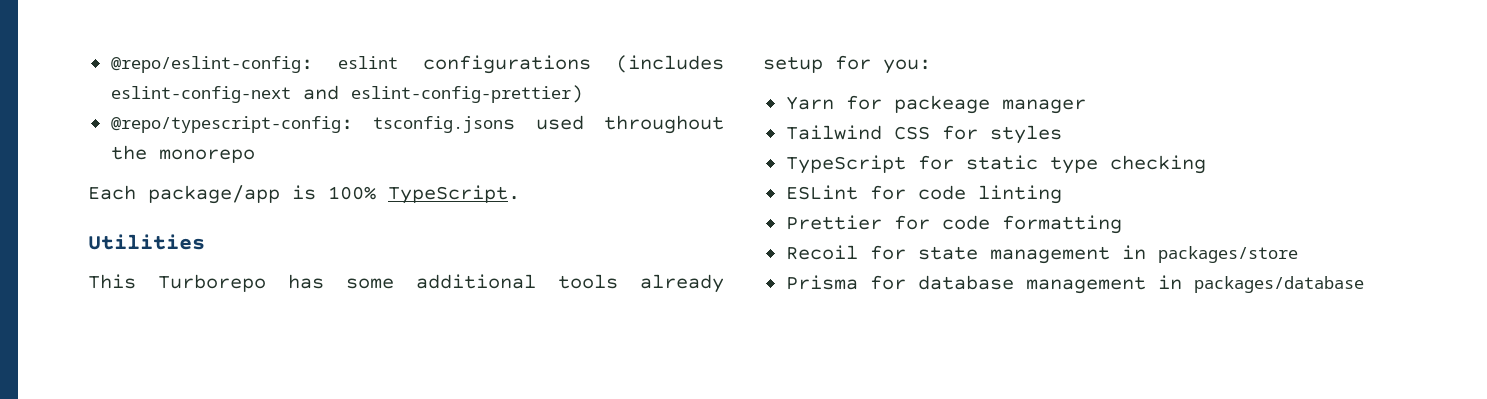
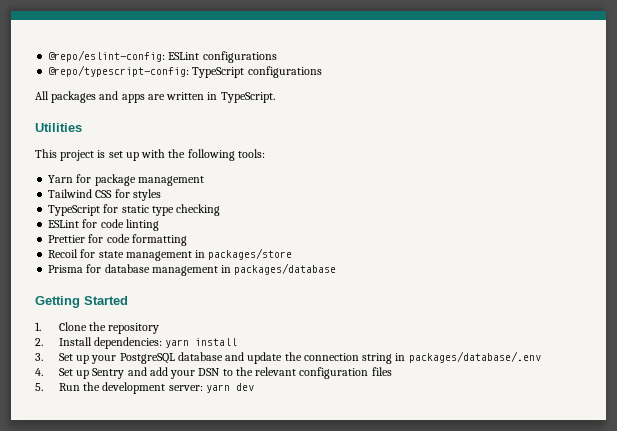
- @repo/eslint-config: eslint configurations (includes eslint-config-next and eslint-config-prettier)
- @repo/typescript-config: tsconfig.jsons used throughout the monorepo
- Each package/app is 100% TypeScript.
+ @repo/eslint-config: ESLint configurations
+ @repo/typescript-config: TypeScript configurations
+ All packages and apps are written in TypeScript.
  Utilities
- This Turborepo has some additional tools already setup for you:
+ This project is set up with the following tools:
- Yarn for packeage manager
+ Yarn for package management
+ Getting Started
+ 1. Clone the repository
+ 2. Install dependencies: yarn install
+ 3. Set up your PostgreSQL database and update the connection string in packages/database/.env
+ 4. Set up Sentry and add your DSN to the relevant configuration files
+ 5. Run the development server: yarn dev

